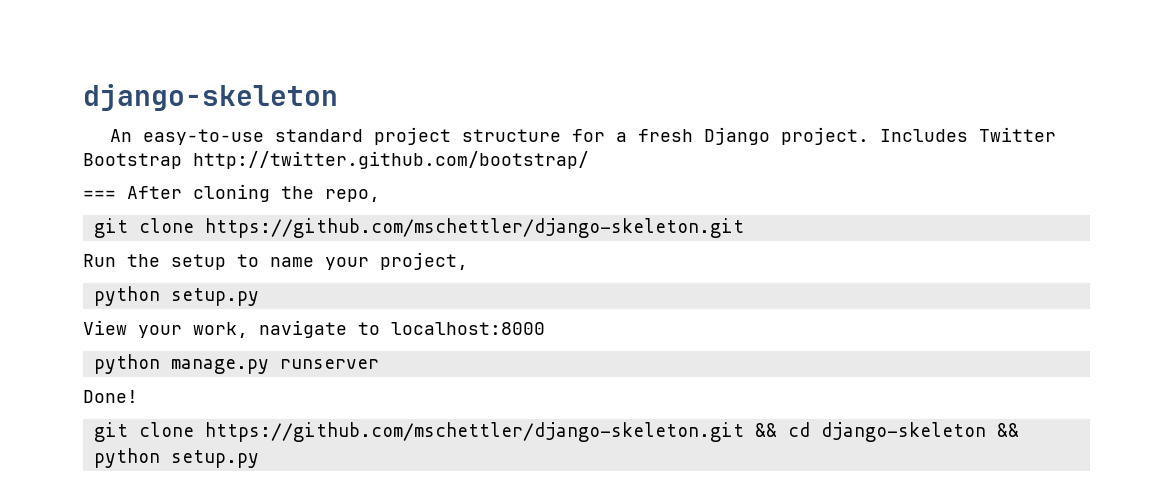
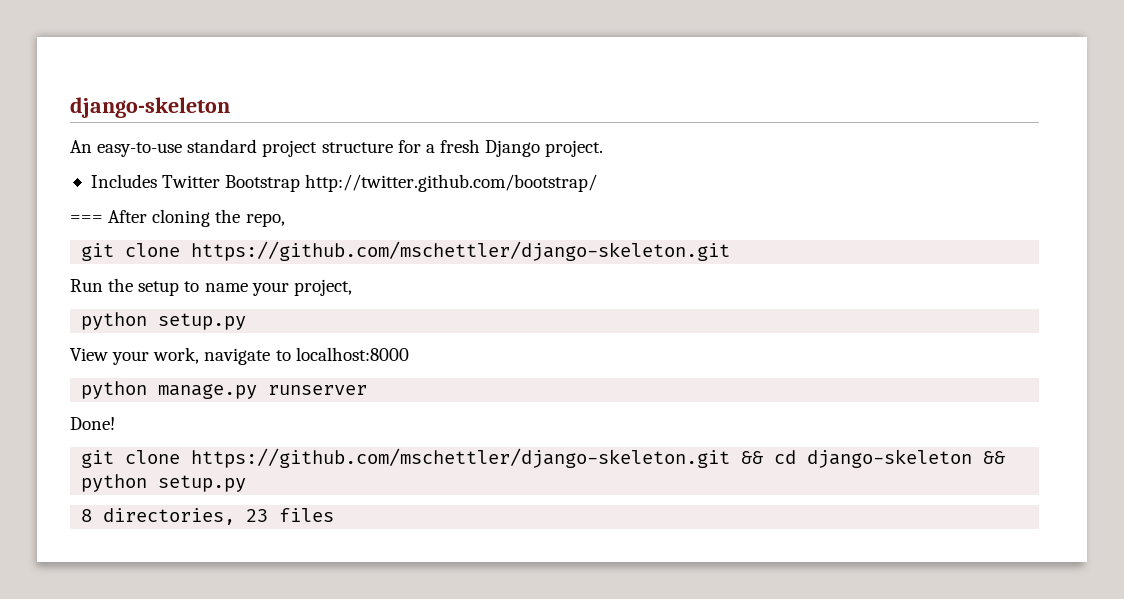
- An easy-to-use standard project structure for a fresh Django project. Includes Twitter Bootstrap http://twitter.github.com/bootstrap/
+ An easy-to-use standard project structure for a fresh Django project.
+ Includes Twitter Bootstrap http://twitter.github.com/bootstrap/
+ 8 directories, 23 files

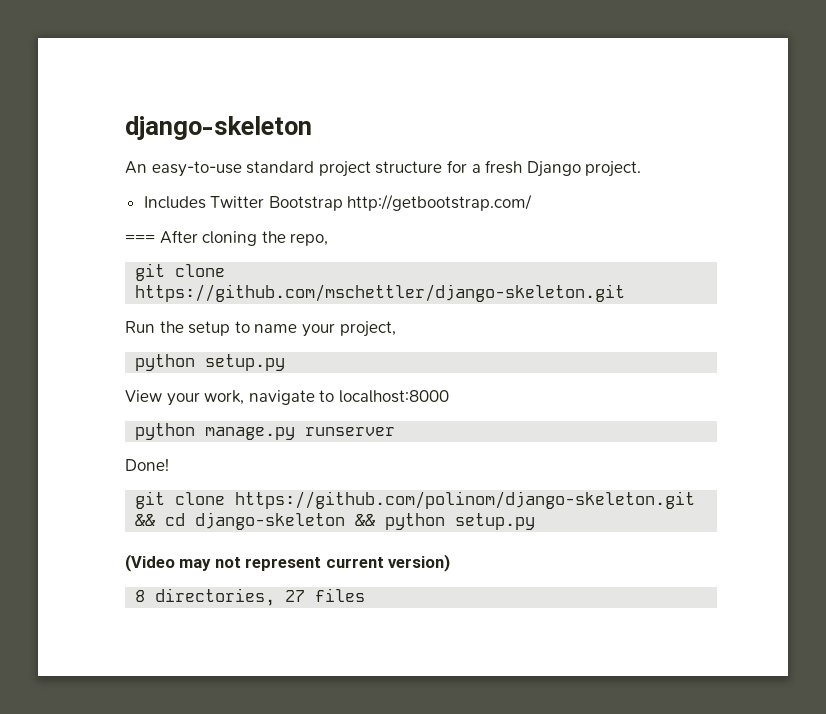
- Includes Twitter Bootstrap http://twitter.github.com/bootstrap/
+ Includes Twitter Bootstrap http://getbootstrap.com/
- git clone https://github.com/mschettler/django-skeleton.git && cd django-skeleton && python setup.py
+ git clone https://github.com/polinom/django-skeleton.git && cd django-skeleton && python setup.py
+ (Video may not represent current version)
- 8 directories, 23 files
+ 8 directories, 27 files

